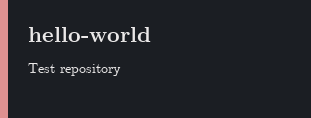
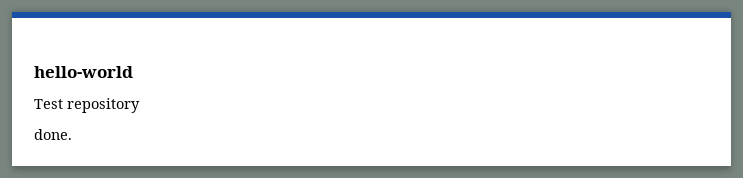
+ done.

